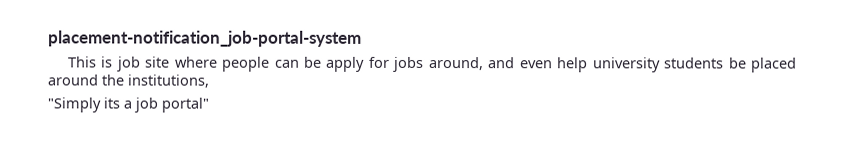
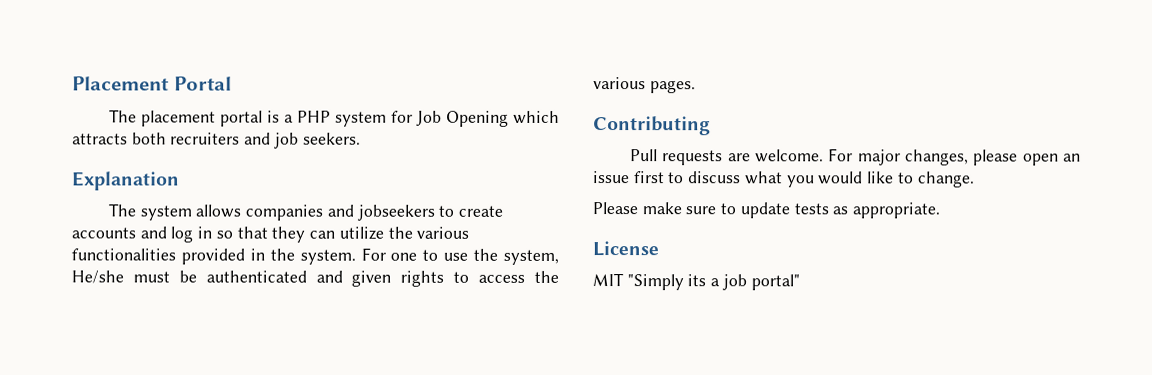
- placement-notification_job-portal-system
- This is job site where people can be apply for jobs around, and even help university students be placed around the institutions,
- "Simply its a job portal"
+ Placement Portal
+ The placement portal is a PHP system for Job Opening which attracts both recruiters and job seekers.
+ Explanation
+ The system allows companies and jobseekers to create accounts and log in so that they can utilize the various functionalities provided in the system. For one to use the system, He/she must be authenticated and given rights to access the various pages.
+ Contributing
+ Pull requests are welcome. For major changes, please open an issue first to discuss what you would like to change.
+ Please make sure to update tests as appropriate.
+ License
+ MIT "Simply its a job portal"

